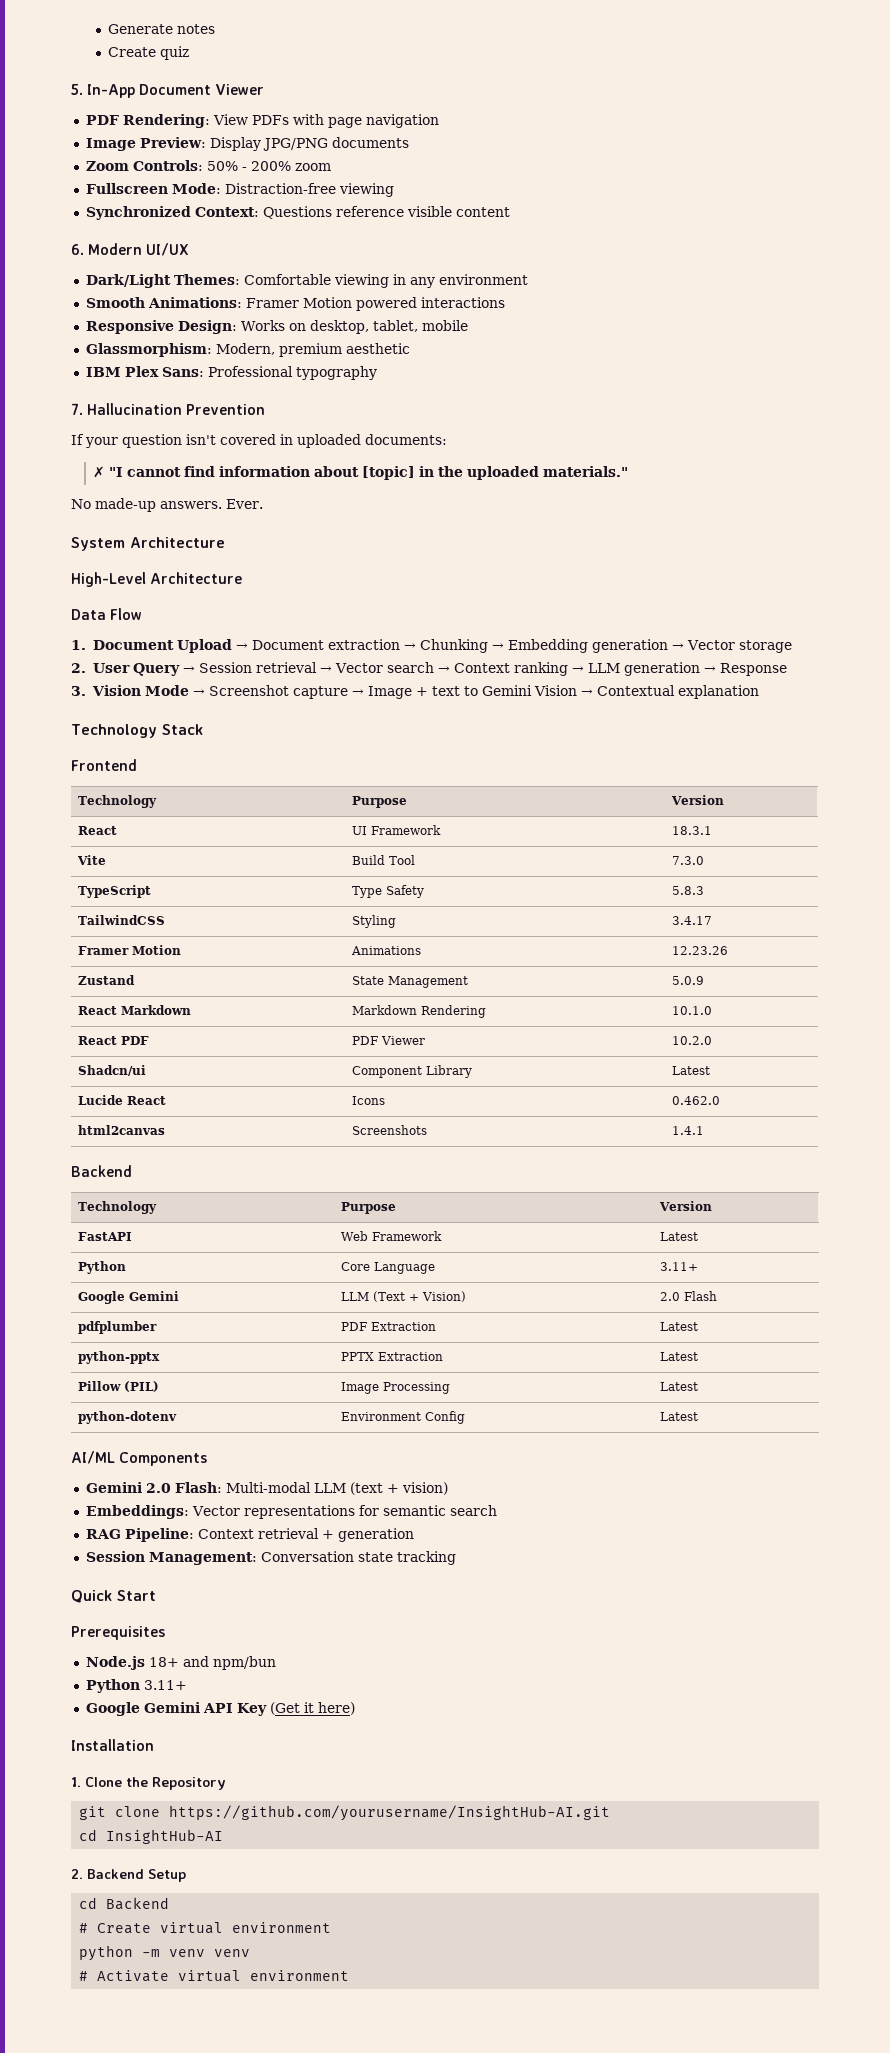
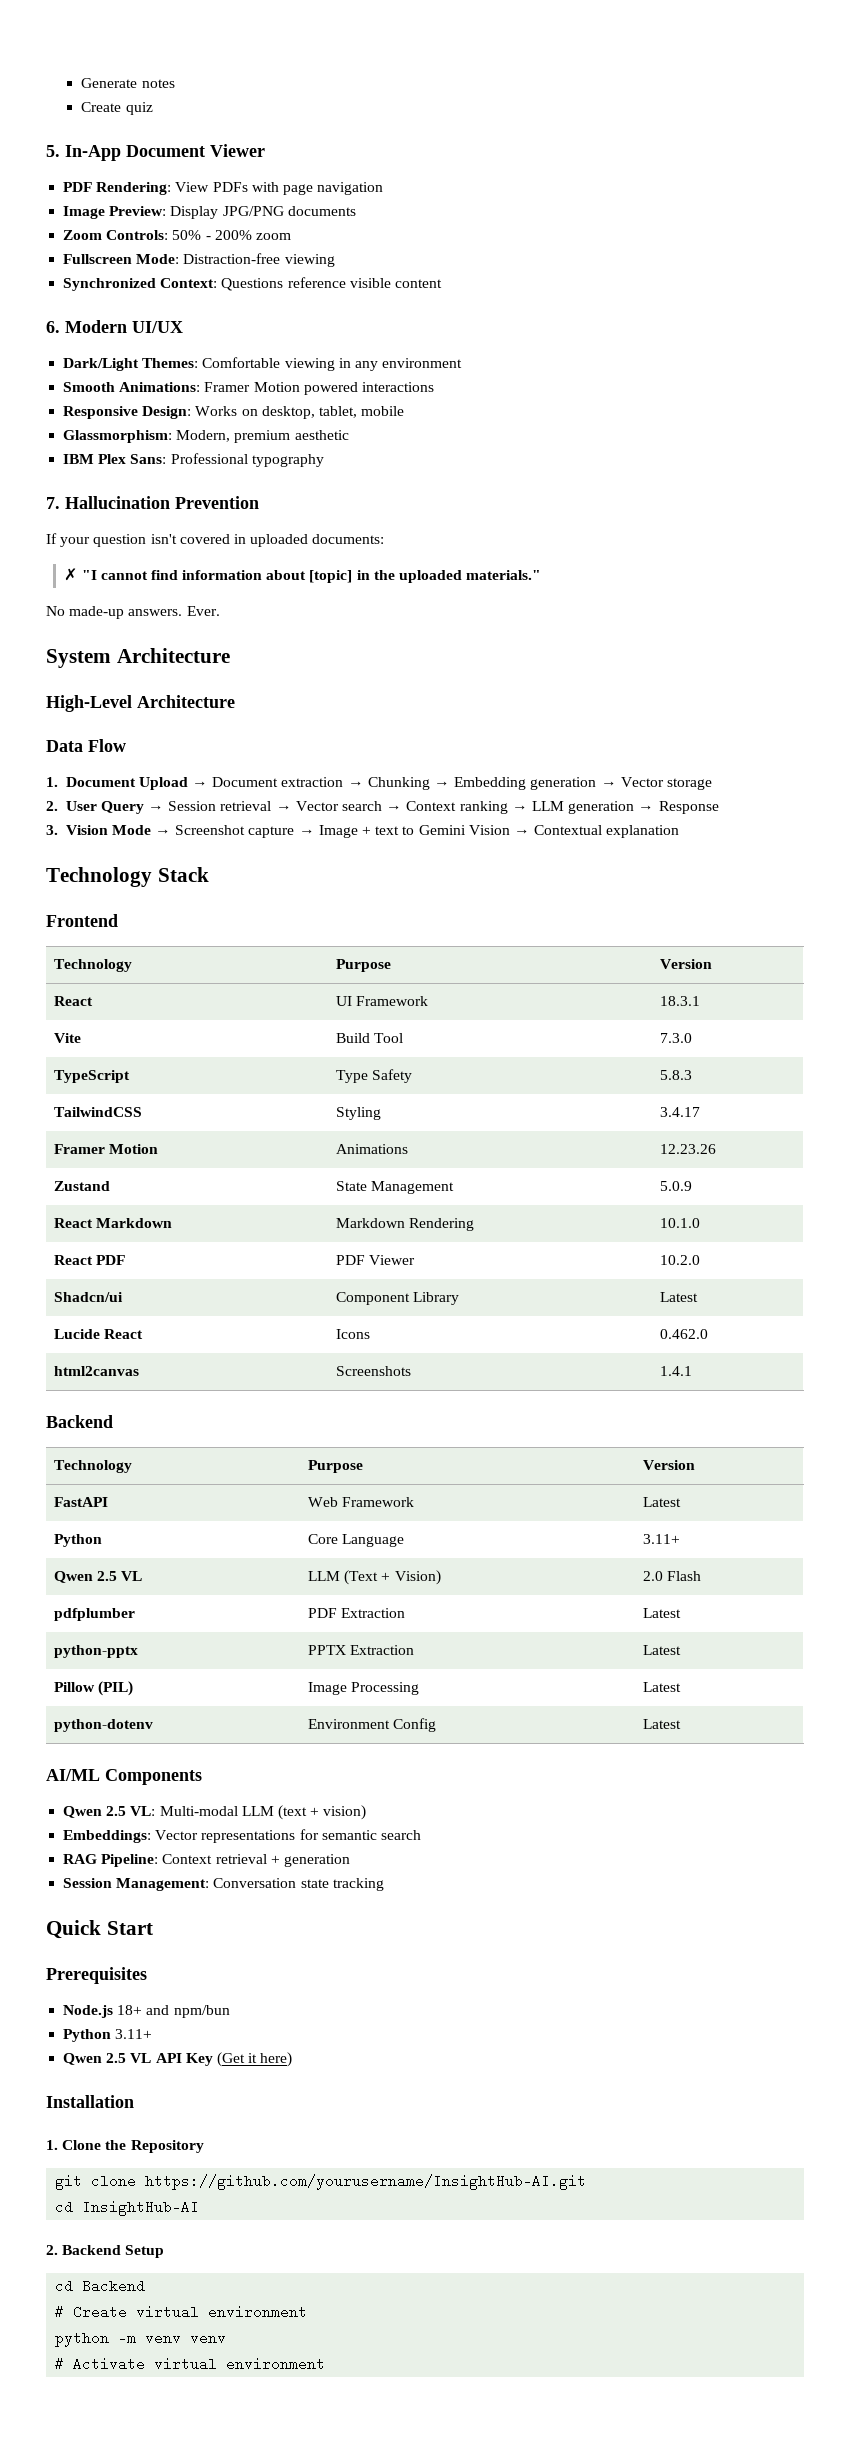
- Google Gemini | LLM (Text + Vision) | 2.0 Flash
+ Qwen 2.5 VL | LLM (Text + Vision) | 2.0 Flash
- Gemini 2.0 Flash: Multi-modal LLM (text + vision)
+ Qwen 2.5 VL: Multi-modal LLM (text + vision)
- Google Gemini API Key (Get it here)
+ Qwen 2.5 VL API Key (Get it here)

